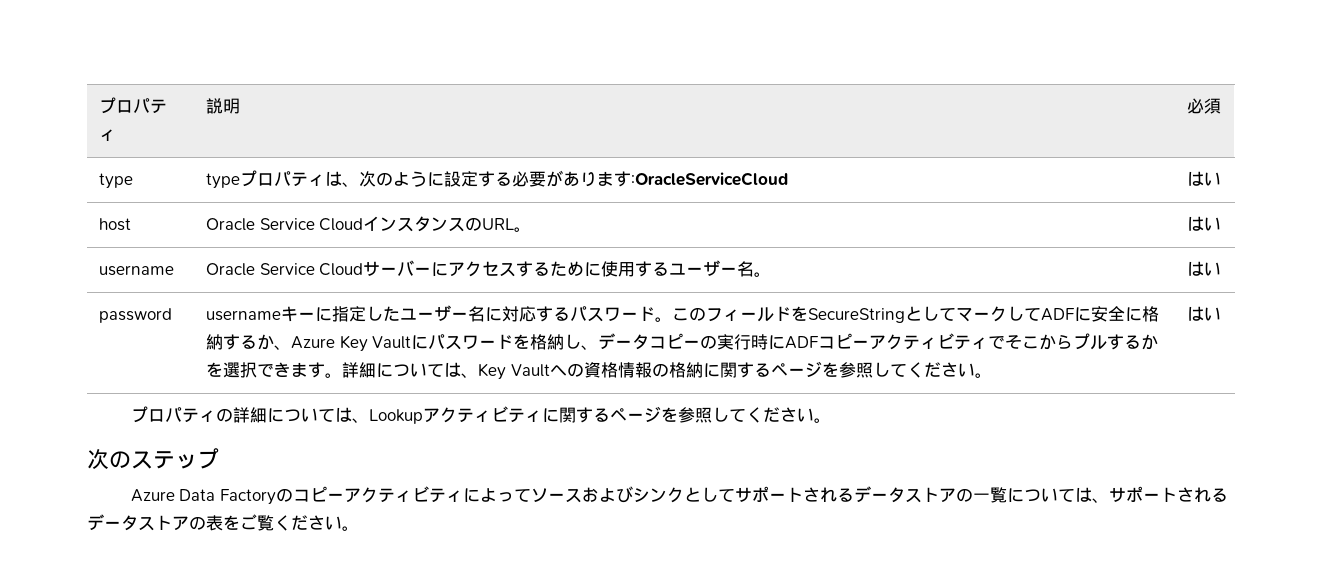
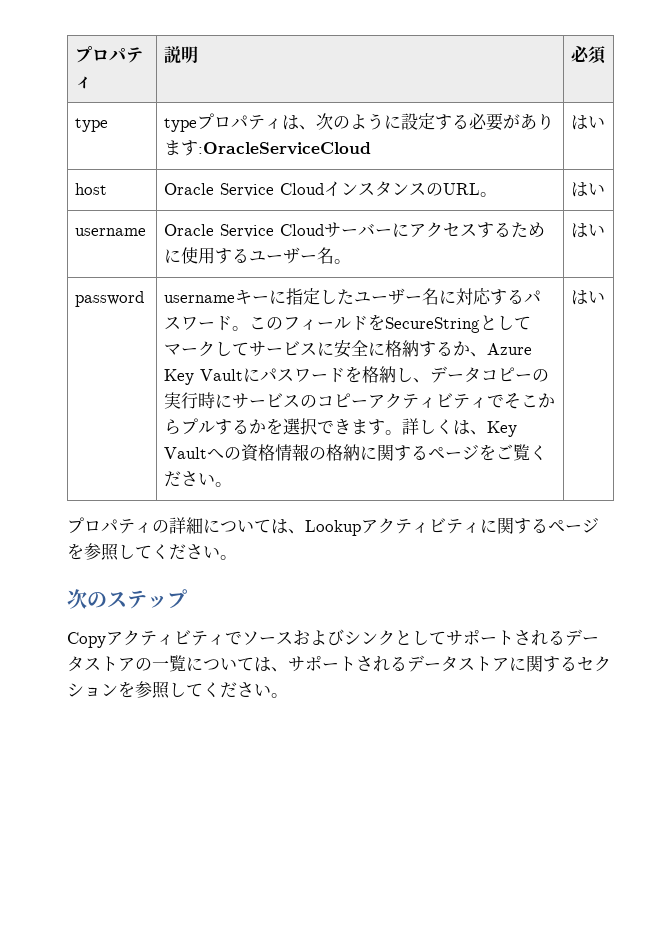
- このフィールドをSecureStringとしてマークしてADFに安全に格納するか、Azure Key Vaultにパスワードを格納し、データコピーの実行時にADFコピーアクティビティでそこからプルするかを選択できます。
+ このフィールドをSecureStringとしてマークしてサービスに安全に格納するか、Azure Key Vaultにパスワードを格納し、データコピーの実行時にサービスのコピーアクティビティでそこからプルするかを選択できます。
- 詳細については、Key Vaultへの資格情報の格納に関するページを参照してください。
+ 詳しくは、Key Vaultへの資格情報の格納に関するページをご覧ください。
- Azure Data Factoryのコピーアクティビティによってソースおよびシンクとしてサポートされるデータストアの一覧については、サポートされるデータストアの表をご覧ください。
+ Copyアクティビティでソースおよびシンクとしてサポートされるデータストアの一覧については、サポートされるデータストアに関するセクションを参照してください。

